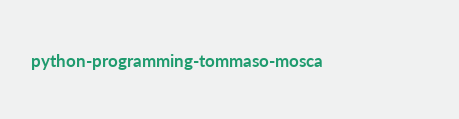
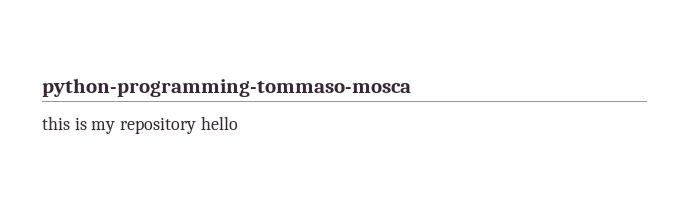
+ this is my repository hello

